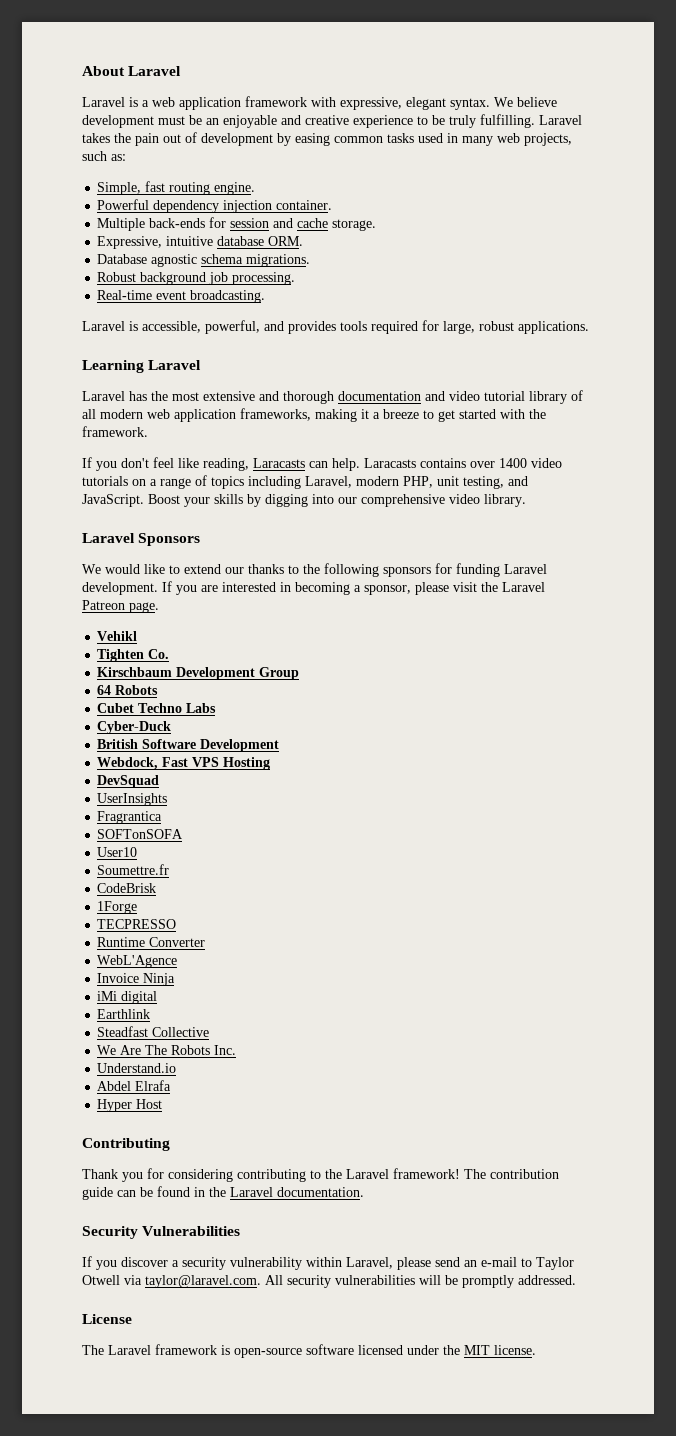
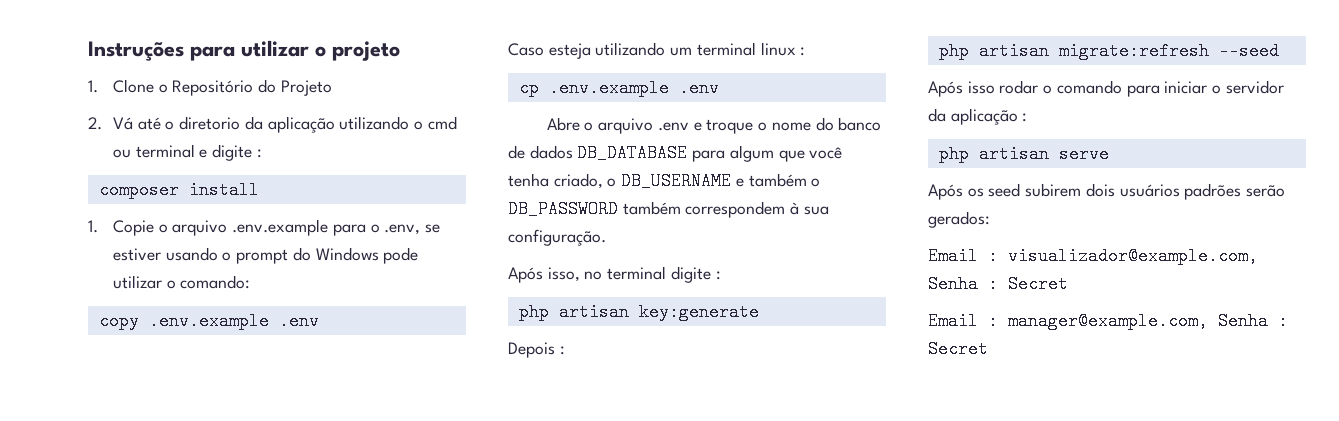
- About Laravel
- Laravel is a web application framework with expressive, elegant syntax. We believe development must be an enjoyable and creative experience to be truly fulfilling. Laravel takes the pain out of development by easing common tasks used in many web projects, such as:
- Simple, fast routing engine.
- Powerful dependency injection container.
- Multiple back-ends for session and cache storage.
- Expressive, intuitive database ORM.
- Database agnostic schema migrations.
- Robust background job processing.
- Real-time event broadcasting.
- Laravel is accessible, powerful, and provides tools required for large, robust applications.
- Learning Laravel
- Laravel has the most extensive and thorough documentation and video tutorial library of all modern web application frameworks, making it a breeze to get started with the framework.
- If you don't feel like reading, Laracasts can help. Laracasts contains over 1400 video tutorials on a range of topics including Laravel, modern PHP, unit testing, and JavaScript. Boost your skills by digging into our comprehensive video library.
- Laravel Sponsors
- We would like to extend our thanks to the following sponsors for funding Laravel development. If you are interested in becoming a sponsor, please visit the Laravel Patreon page.
- Vehikl
- Tighten Co.
- Kirschbaum Development Group
- 64 Robots
- Cubet Techno Labs
- Cyber-Duck
- British Software Development
- Webdock, Fast VPS Hosting
- DevSquad
- UserInsights
- Fragrantica
- SOFTonSOFA
- User10
- Soumettre.fr
- CodeBrisk
- 1Forge
- TECPRESSO
- Runtime Converter
- WebL'Agence
- Invoice Ninja
- iMi digital
- Earthlink
- Steadfast Collective
- We Are The Robots Inc.
- Understand.io
- Abdel Elrafa
- Hyper Host
- Contributing
- Thank you for considering contributing to the Laravel framework! The contribution guide can be found in the Laravel documentation.
- Security Vulnerabilities
- If you discover a security vulnerability within Laravel, please send an e-mail to Taylor Otwell via taylor@laravel.com. All security vulnerabilities will be promptly addressed.
- License
- The Laravel framework is open-source software licensed under the MIT license.
+ Instruções para utilizar o projeto
+ 1. Clone o Repositório do Projeto
+ 2. Vá até o diretorio da aplicação utilizando o cmd ou terminal e digite :
+ composer install
+ 1. Copie o arquivo .env.example para o .env, se estiver usando o prompt do Windows pode utilizar o comando:
+ copy .env.example .env
+ Caso esteja utilizando um terminal linux :
+ cp .env.example .env
+ Abre o arquivo .env e troque o nome do banco de dados DB_DATABASE para algum que você tenha criado, o DB_USERNAME e também o DB_PASSWORD também correspondem à sua configuração.
+ Após isso, no terminal digite :
+ php artisan key:generate
+ Depois :
+ php artisan migrate:refresh --seed
+ Após isso rodar o comando para iniciar o servidor da aplicação :
+ php artisan serve
+ Após os seed subirem dois usuários padrões serão gerados:
+ Email : visualizador@example.com, Senha : Secret
+ Email : manager@example.com, Senha : Secret

